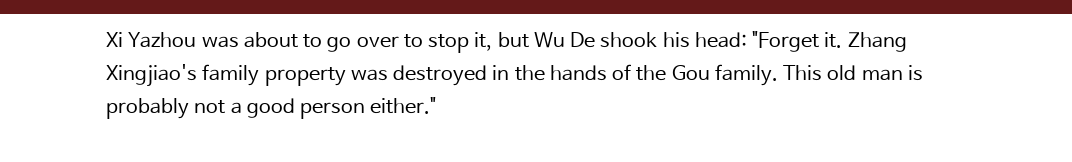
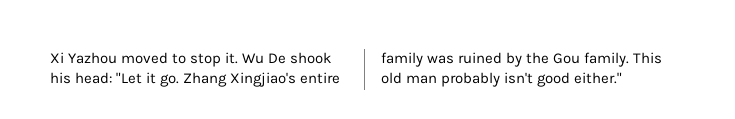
- Xi Yazhou was about to go over to stop it, but Wu De shook his head: "Forget it. Zhang Xingjiao's family property was destroyed in the hands of the Gou family.
+ Xi Yazhou moved to stop it. Wu De shook his head: "Let it go. Zhang Xingjiao's entire family was ruined by the Gou family.
- This old man is probably not a good person either."
+ This old man probably isn't good either."

